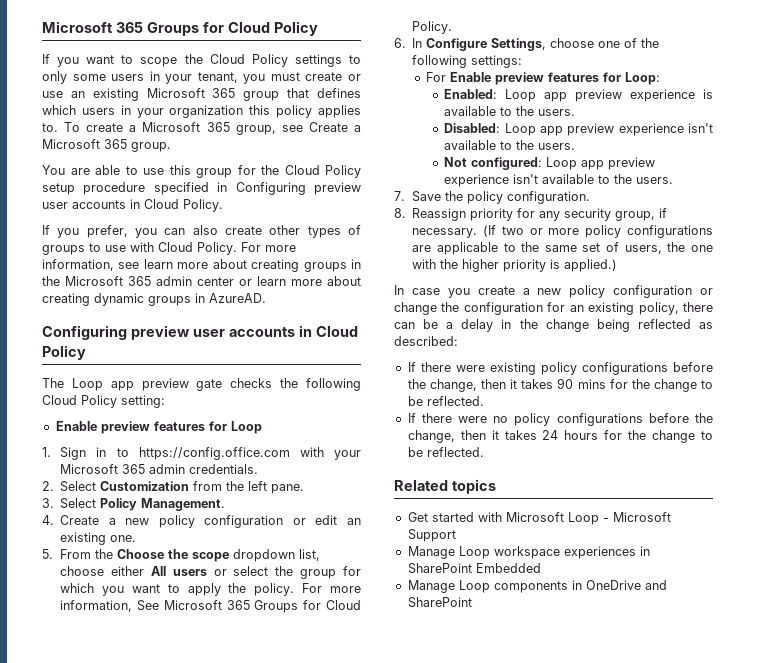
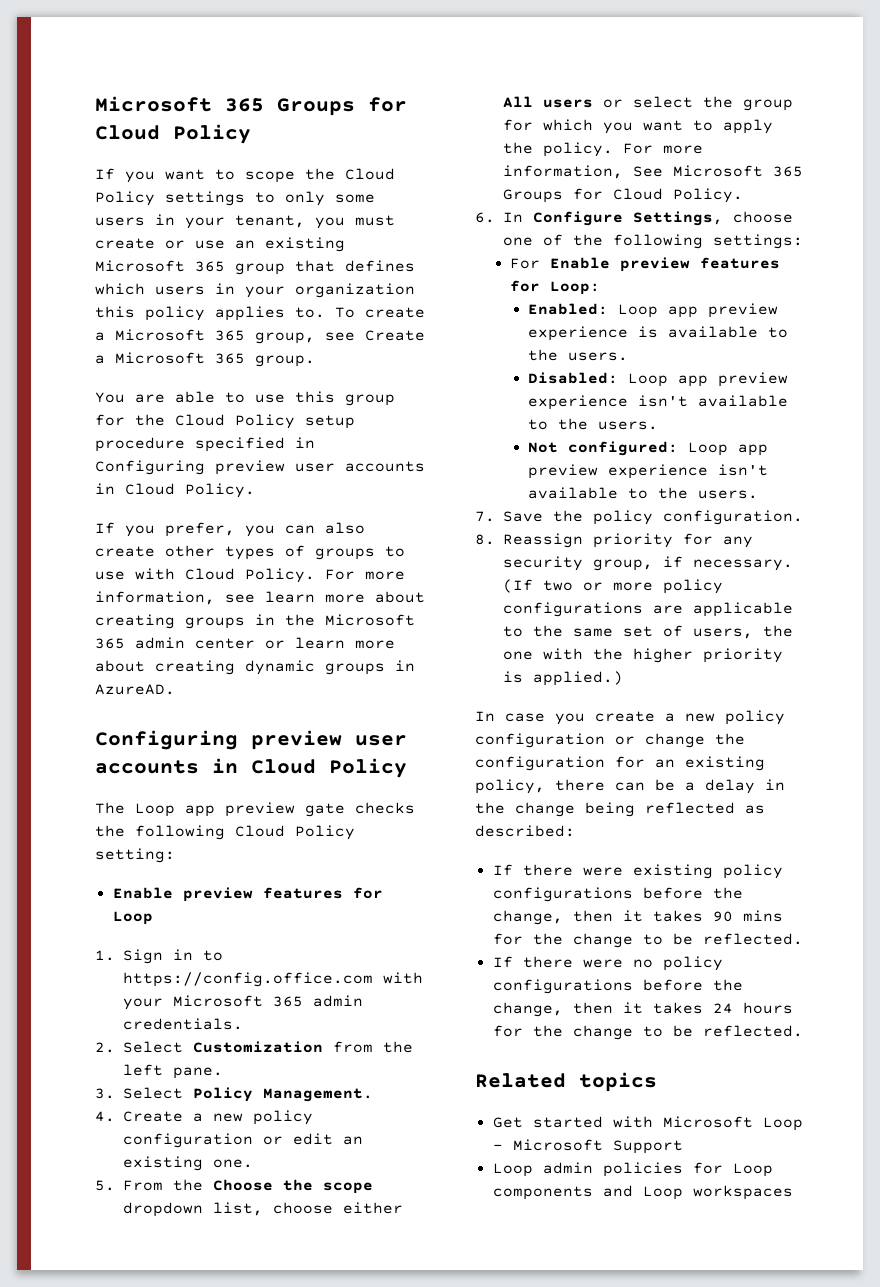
- Manage Loop workspace experiences in SharePoint Embedded
- Manage Loop components in OneDrive and SharePoint
+ Loop admin policies for Loop components and Loop workspaces

